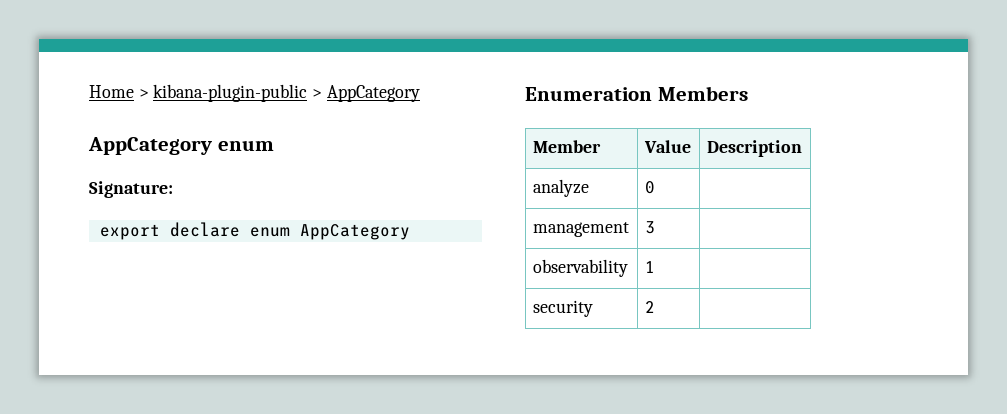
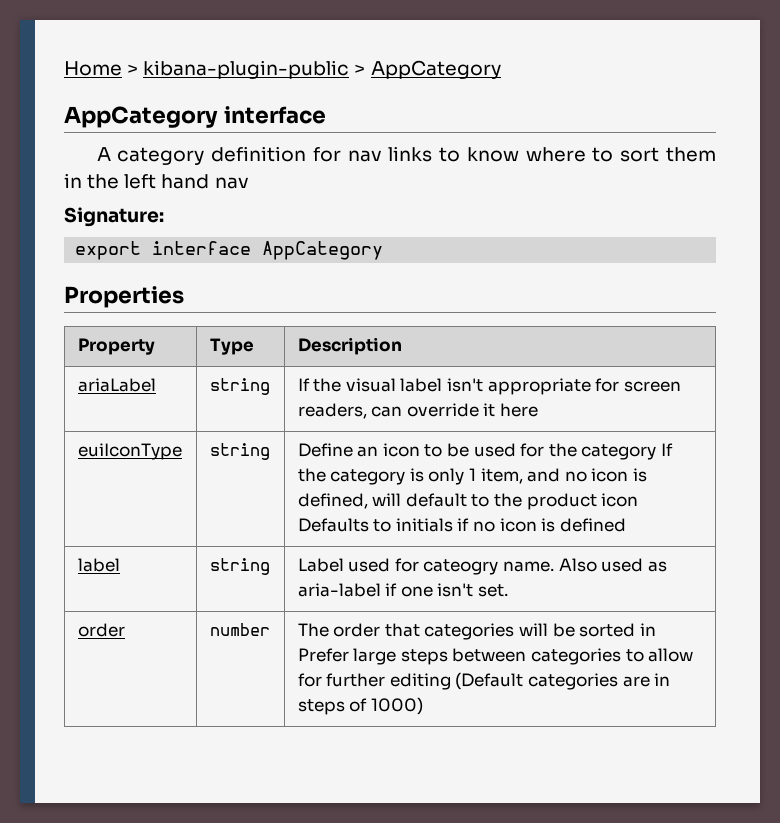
- AppCategory enum
+ AppCategory interface
+ A category definition for nav links to know where to sort them in the left hand nav
- export declare enum AppCategory
- Enumeration Members
- Member | Value | Description
- analyze | 0 |
- management | 3 |
- observability | 1 |
- security | 2 |
+ export interface AppCategory
+ Properties
+ Property | Type | Description
+ ariaLabel | string | If the visual label isn't appropriate for screen readers, can override it here
+ euiIconType | string | Define an icon to be used for the category If the category is only 1 item, and no icon is defined, will default to the product icon Defaults to initials if no icon is defined
+ label | string | Label used for cateogry name. Also used as aria-label if one isn't set.
+ order | number | The order that categories will be sorted in Prefer large steps between categories to allow for further editing (Default categories are in steps of 1000)

